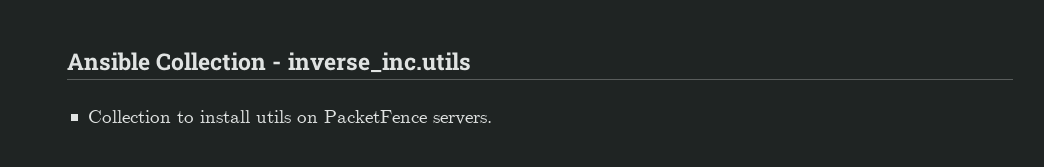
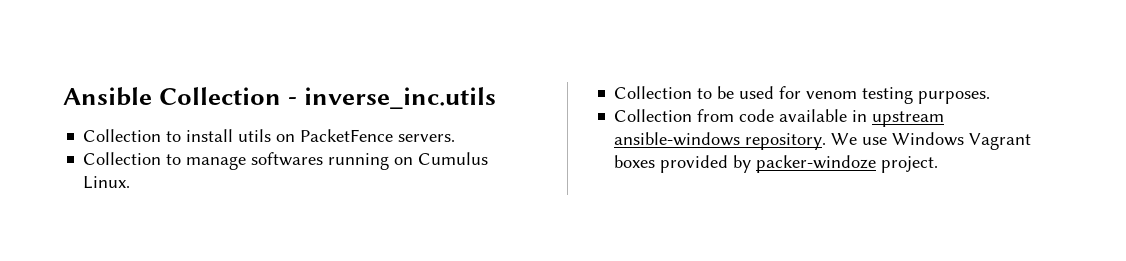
+ Collection to manage softwares running on Cumulus Linux.
+ Collection to be used for venom testing purposes.
+ Collection from code available in upstream ansible-windows repository. We use Windows Vagrant boxes provided by packer-windoze project.

